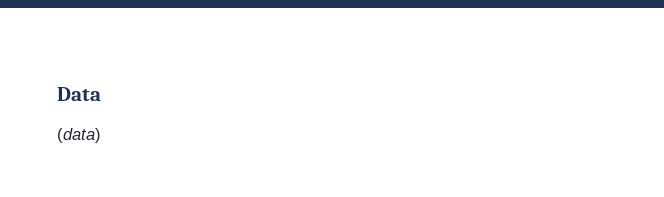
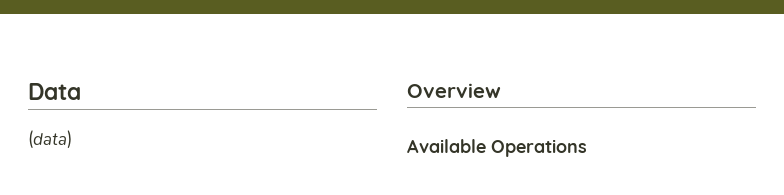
+ Overview
+ Available Operations

